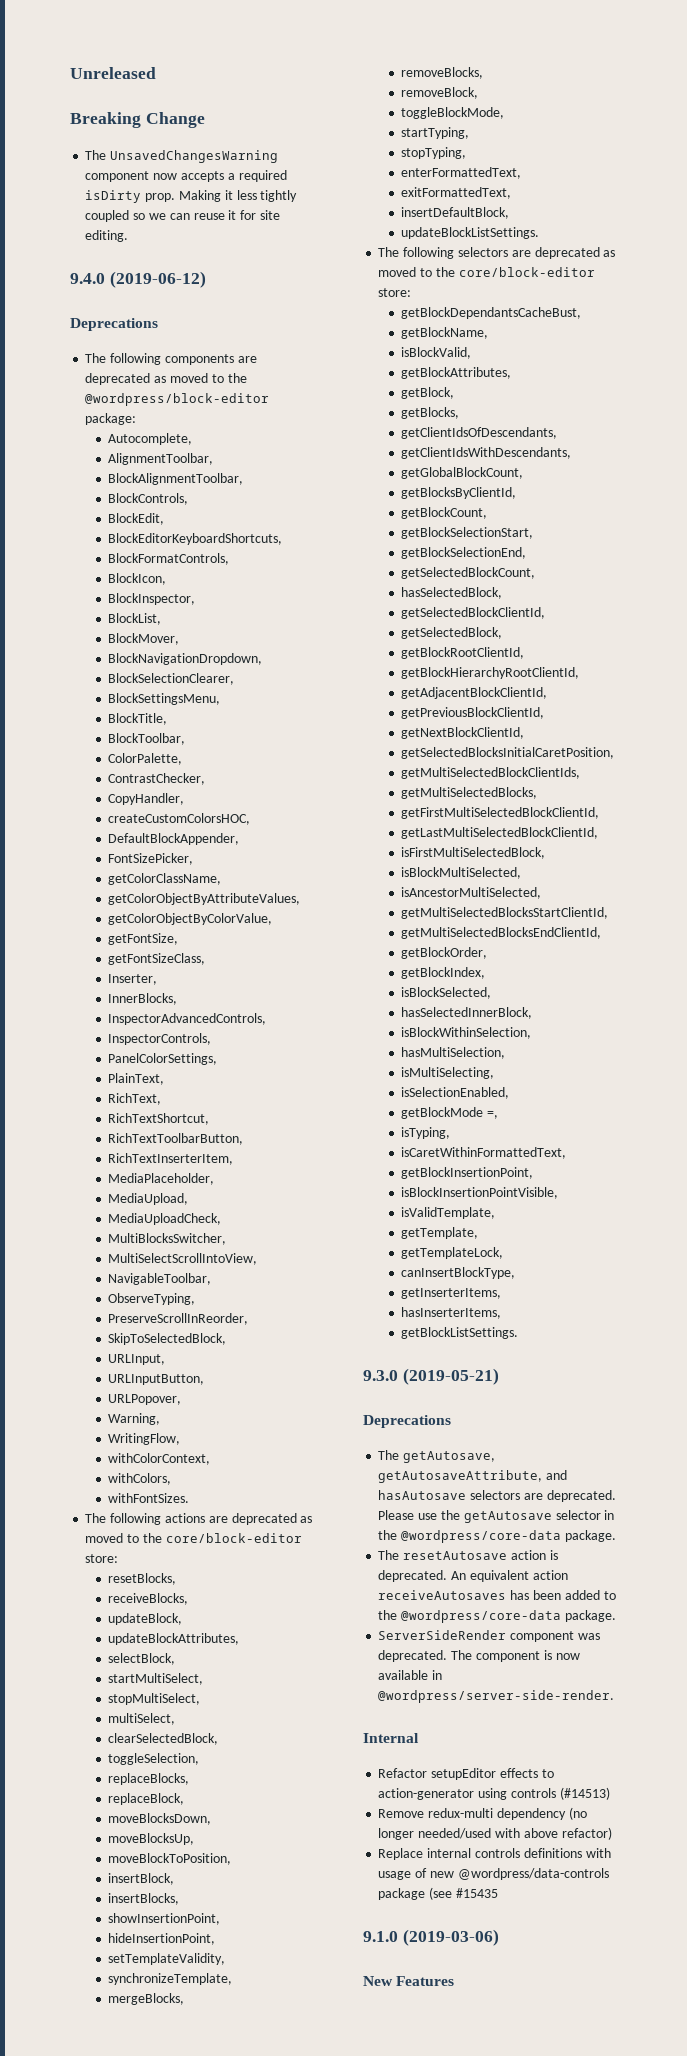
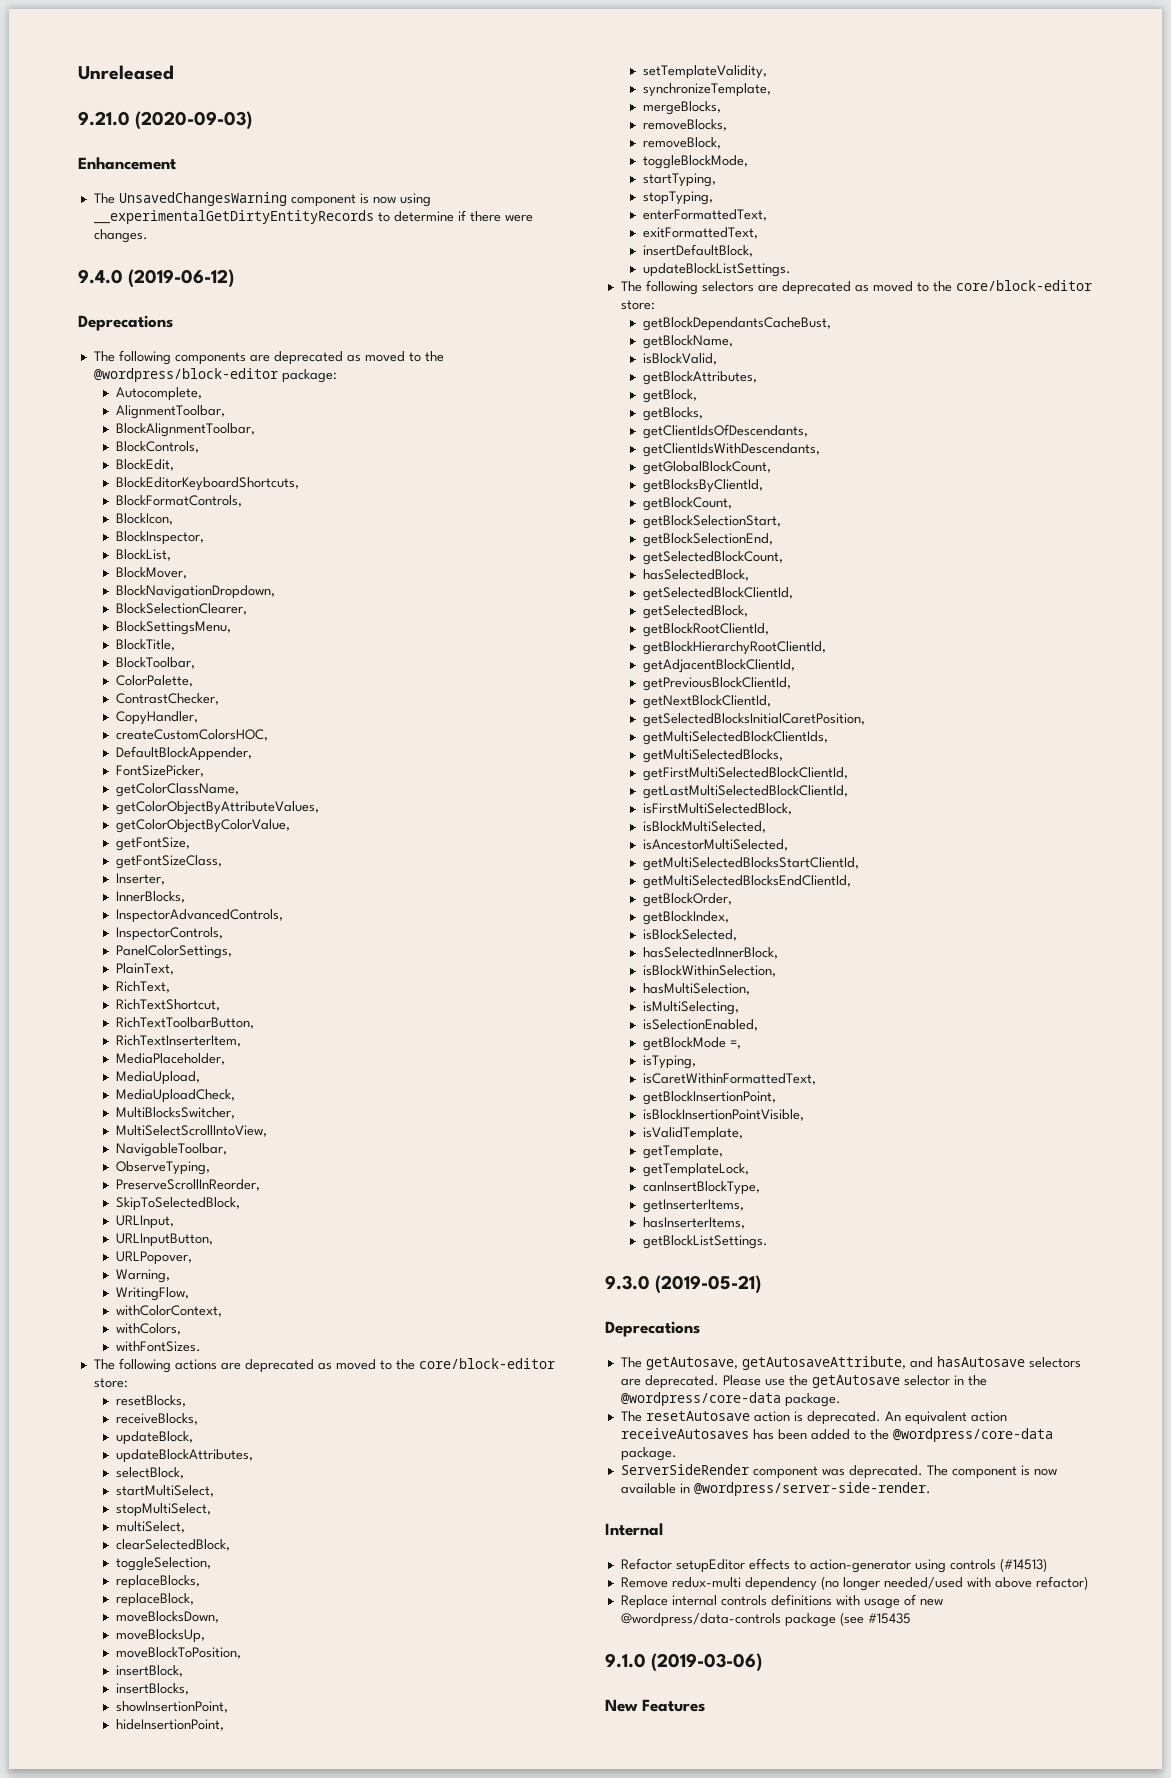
- Breaking Change
+ 9.21.0 (2020-09-03)
+ Enhancement
- The UnsavedChangesWarning component now accepts a required isDirty prop. Making it less tightly coupled so we can reuse it for site editing.
+ The UnsavedChangesWarning component is now using __experimentalGetDirtyEntityRecords to determine if there were changes.

